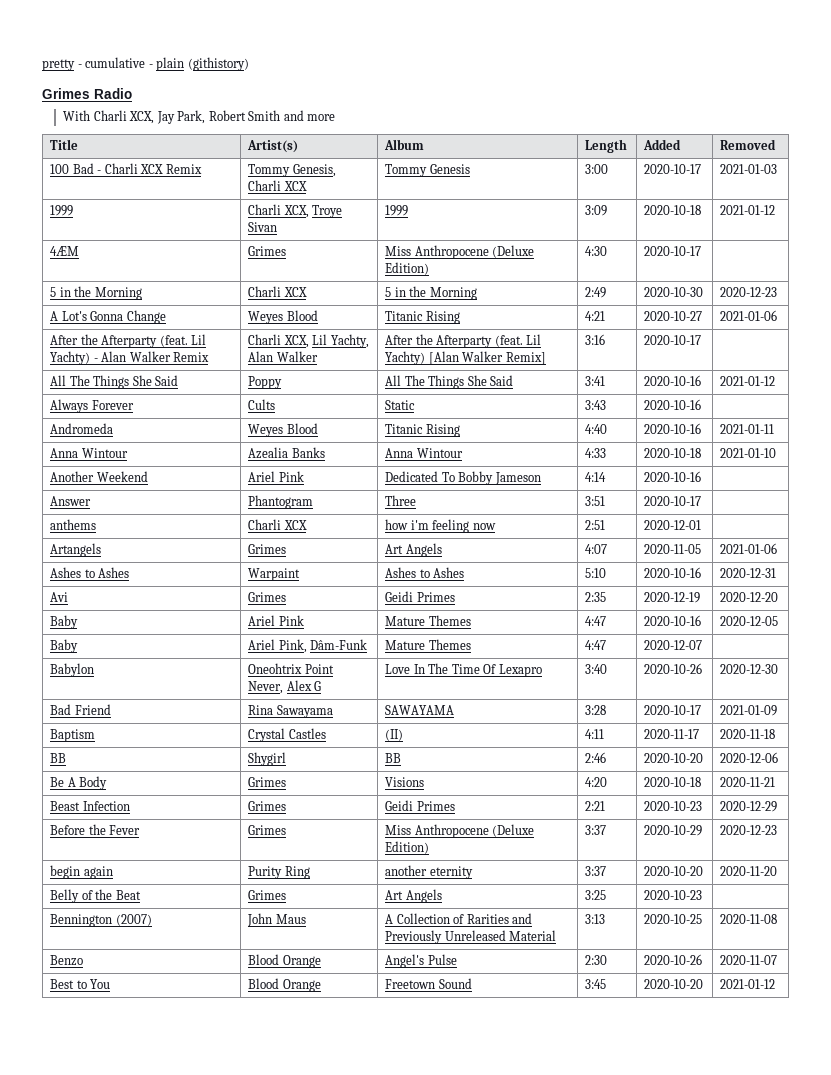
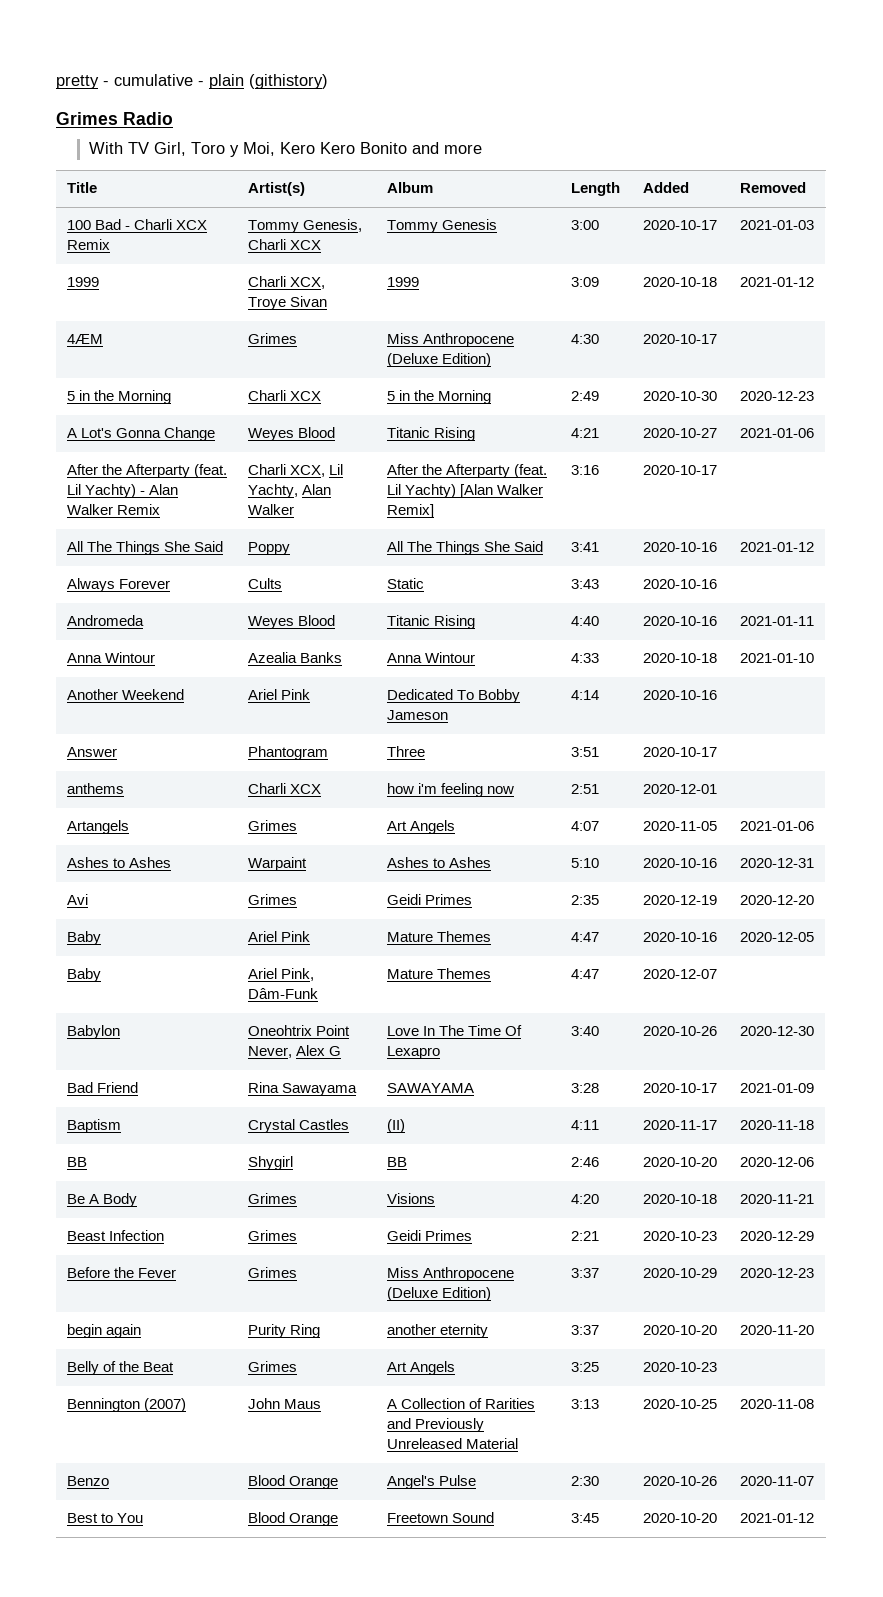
- With Charli XCX, Jay Park, Robert Smith and more
+ With TV Girl, Toro y Moi, Kero Kero Bonito and more

